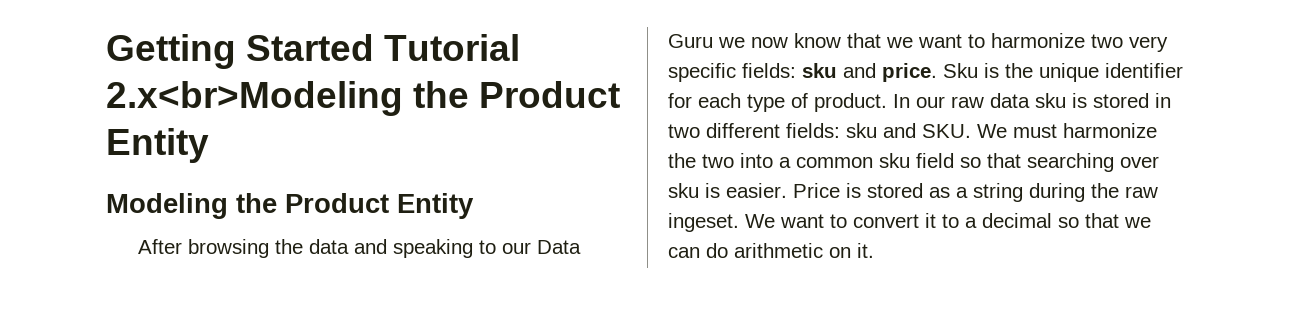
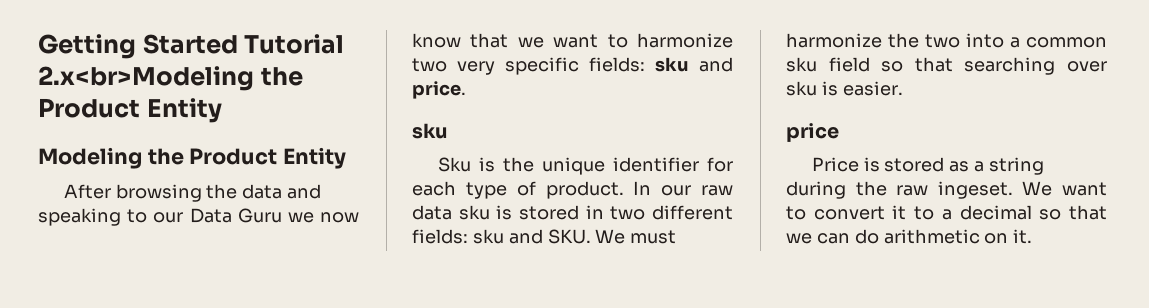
- After browsing the data and speaking to our Data Guru we now know that we want to harmonize two very specific fields: sku and price. Sku is the unique identifier for each type of product.
+ After browsing the data and speaking to our Data Guru we now know that we want to harmonize two very specific fields: sku and price.
+ sku
+ Sku is the unique identifier for each type of product.
- In our raw data sku is stored in two different fields: sku and SKU. We must harmonize the two into a common sku field so that searching over sku is easier. Price is stored as a string during the raw ingeset.
+ In our raw data sku is stored in two different fields: sku and SKU. We must harmonize the two into a common sku field so that searching over sku is easier.
+ price
+ Price is stored as a string during the raw ingeset.

